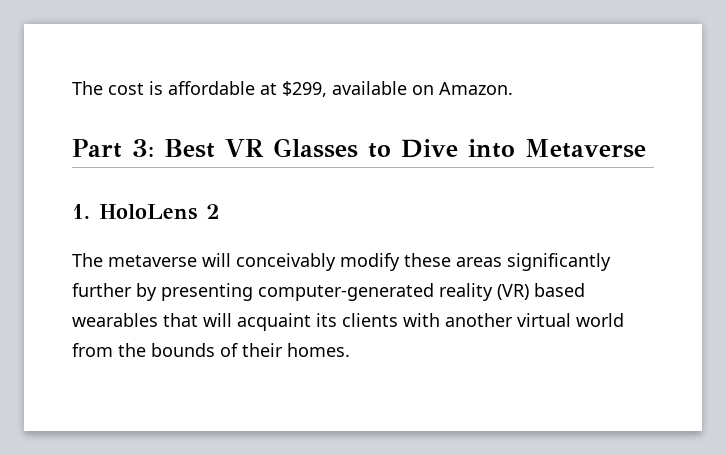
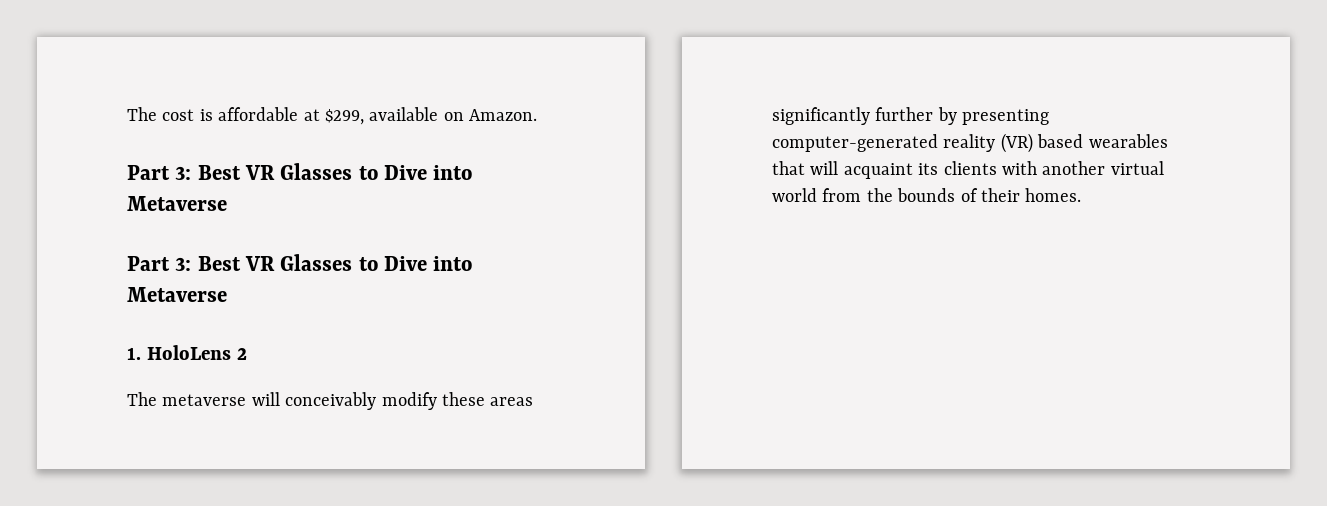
  The cost is affordable at $299, available on Amazon.
+ Part 3: Best VR Glasses to Dive into Metaverse

